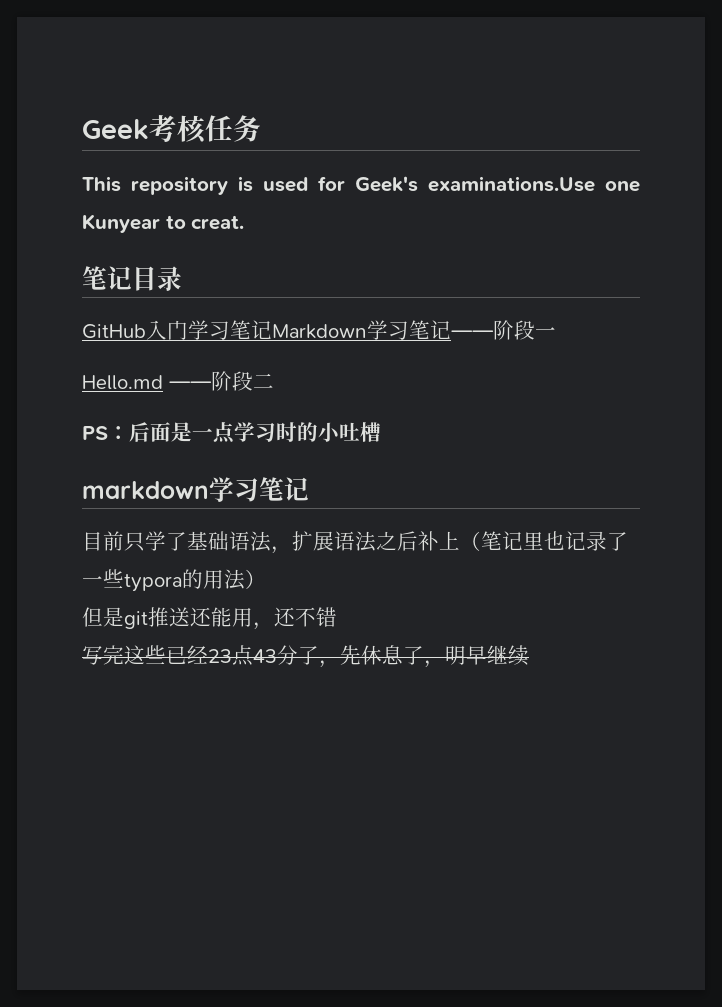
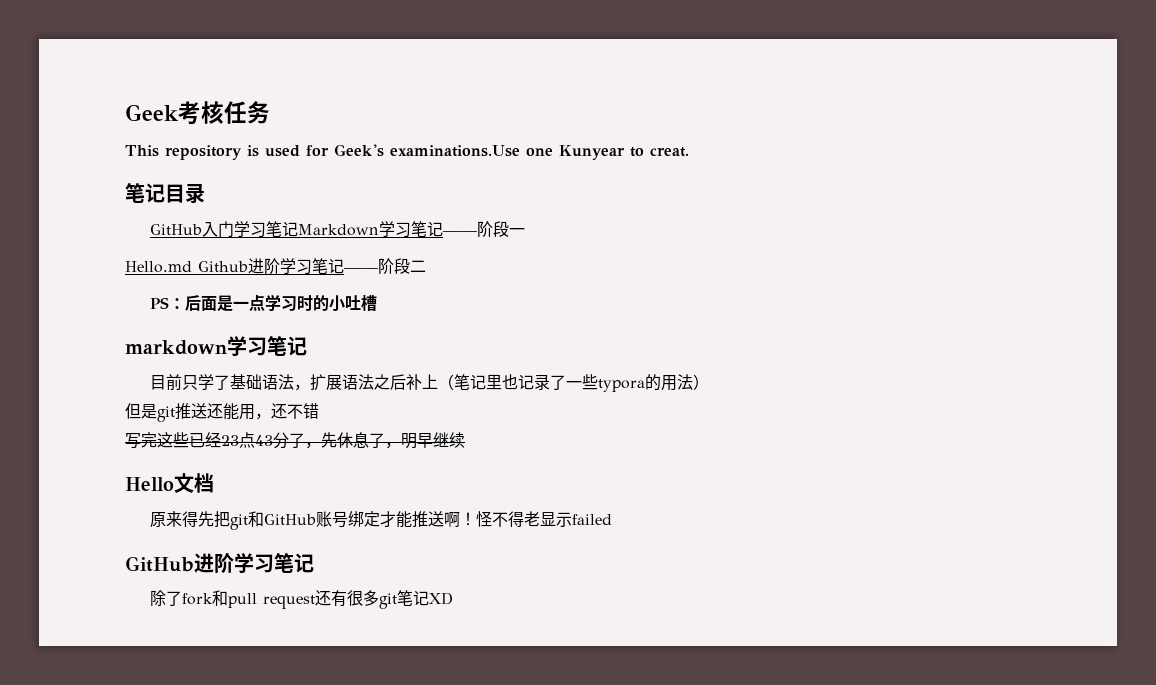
- Hello.md ——阶段二
+ Hello.md Github进阶学习笔记——阶段二
+ Hello文档
+ 原来得先把git和GitHub账号绑定才能推送啊！怪不得老显示failed
+ GitHub进阶学习笔记
+ 除了fork和pull request还有很多git笔记XD

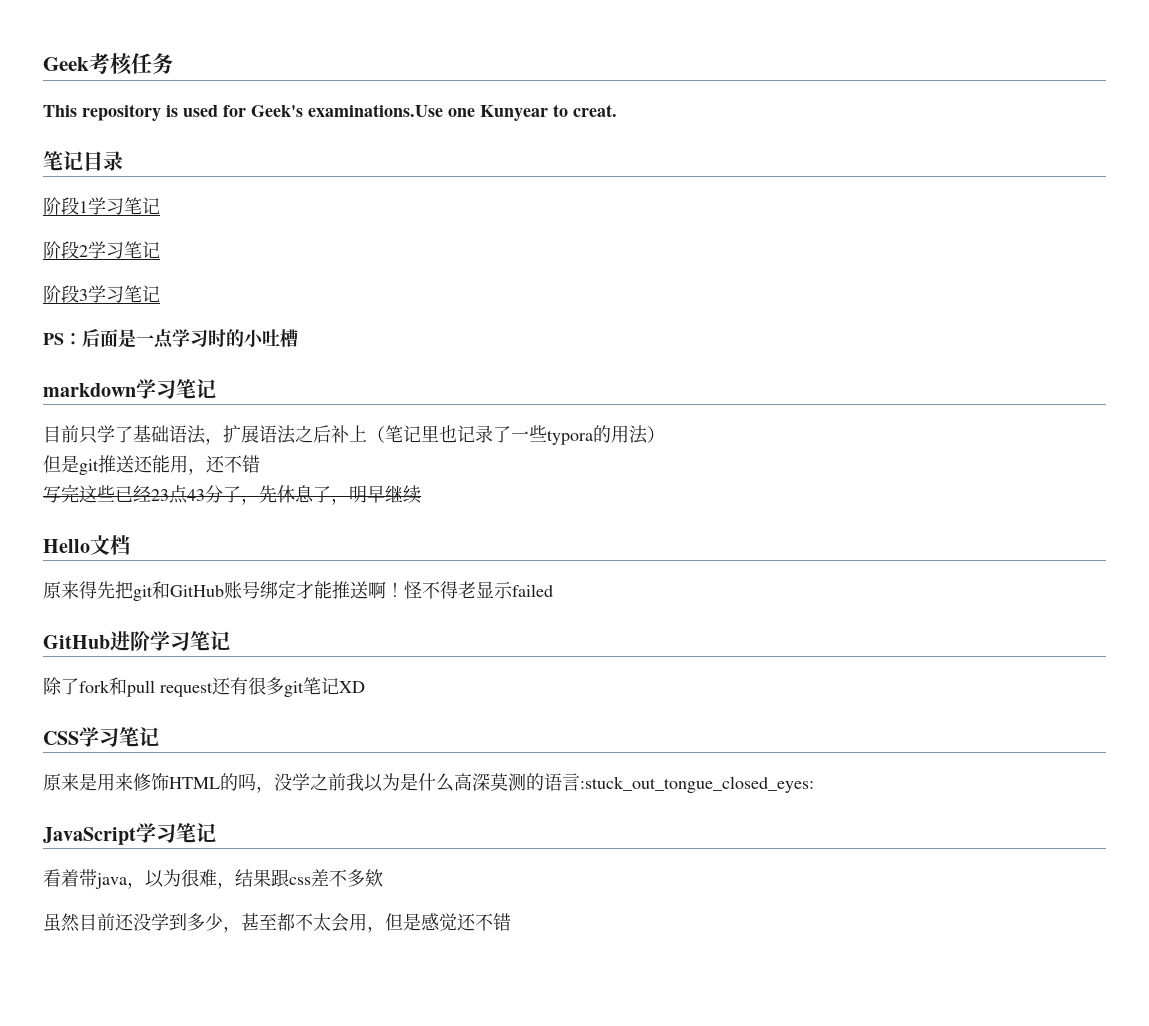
- GitHub入门学习笔记Markdown学习笔记——阶段一
- Hello.md Github进阶学习笔记——阶段二
+ 阶段1学习笔记
+ 阶段2学习笔记
+ 阶段3学习笔记
+ CSS学习笔记
+ 原来是用来修饰HTML的吗，没学之前我以为是什么高深莫测的语言:stuck_out_tongue_closed_eyes:
+ JavaScript学习笔记
+ 看着带java，以为很难，结果跟css差不多欸
+ 虽然目前还没学到多少，甚至都不太会用，但是感觉还不错

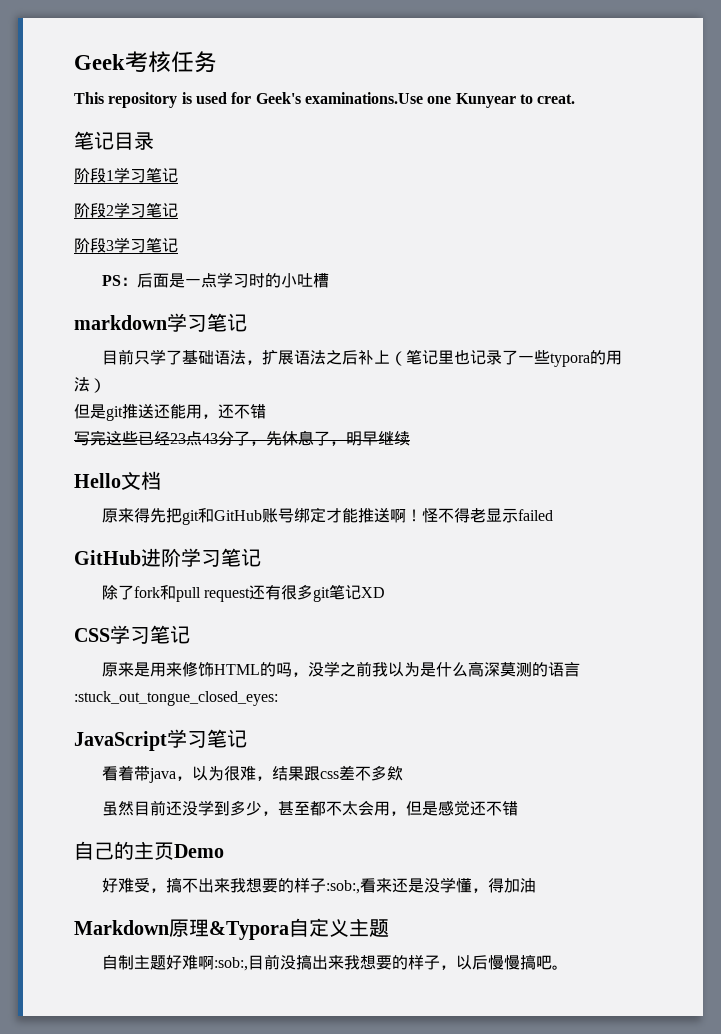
+ 自己的主页Demo
+ 好难受，搞不出来我想要的样子:sob:,看来还是没学懂，得加油
+ Markdown原理&Typora自定义主题
+ 自制主题好难啊:sob:,目前没搞出来我想要的样子，以后慢慢搞吧。

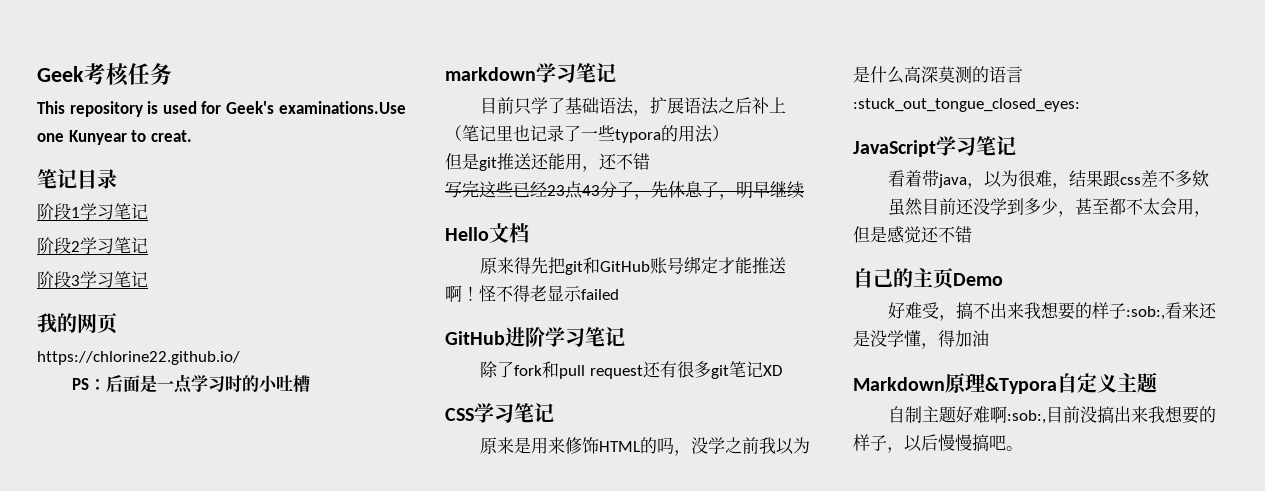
+ 我的网页
+ https://chlorine22.github.io/

